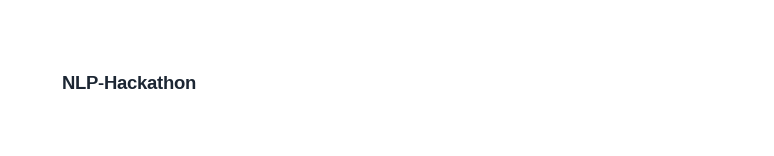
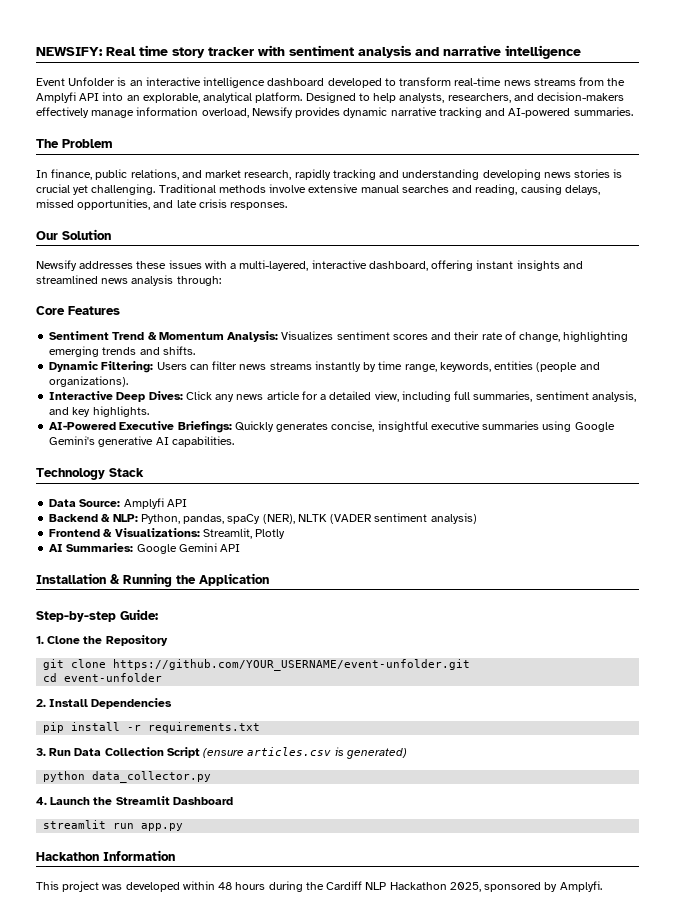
- NLP-Hackathon
+ NEWSIFY: Real time story tracker with sentiment analysis and narrative intelligence
+ Event Unfolder is an interactive intelligence dashboard developed to transform real-time news streams from the Amplyfi API into an explorable, analytical platform. Designed to help analysts, researchers, and decision-makers effectively manage information overload, Newsify provides dynamic narrative tracking and AI-powered summaries.
+ The Problem
+ In finance, public relations, and market research, rapidly tracking and understanding developing news stories is crucial yet challenging. Traditional methods involve extensive manual searches and reading, causing delays, missed opportunities, and late crisis responses.
+ Our Solution
+ Newsify addresses these issues with a multi-layered, interactive dashboard, offering instant insights and streamlined news analysis through:
+ Core Features
+ Sentiment Trend & Momentum Analysis: Visualizes sentiment scores and their rate of change, highlighting emerging trends and shifts.
+ Dynamic Filtering: Users can filter news streams instantly by time range, keywords, entities (people and organizations).
+ Interactive Deep Dives: Click any news article for a detailed view, including full summaries, sentiment analysis, and key highlights.
+ AI-Powered Executive Briefings: Quickly generates concise, insightful executive summaries using Google Gemini's generative AI capabilities.
+ Technology Stack
+ Data Source: Amplyfi API
+ Backend & NLP: Python, pandas, spaCy (NER), NLTK (VADER sentiment analysis)
+ Frontend & Visualizations: Streamlit, Plotly
+ AI Summaries: Google Gemini API
+ Installation & Running the Application
+ Step-by-step Guide:
+ 1. Clone the Repository
+ git clone https://github.com/YOUR_USERNAME/event-unfolder.git
+ cd event-unfolder
+ 2. Install Dependencies
+ pip install -r requirements.txt
+ 3. Run Data Collection Script (ensure articles.csv is generated)
+ python data_collector.py
+ 4. Launch the Streamlit Dashboard
+ streamlit run app.py
+ Hackathon Information
+ This project was developed within 48 hours during the Cardiff NLP Hackathon 2025, sponsored by Amplyfi.

